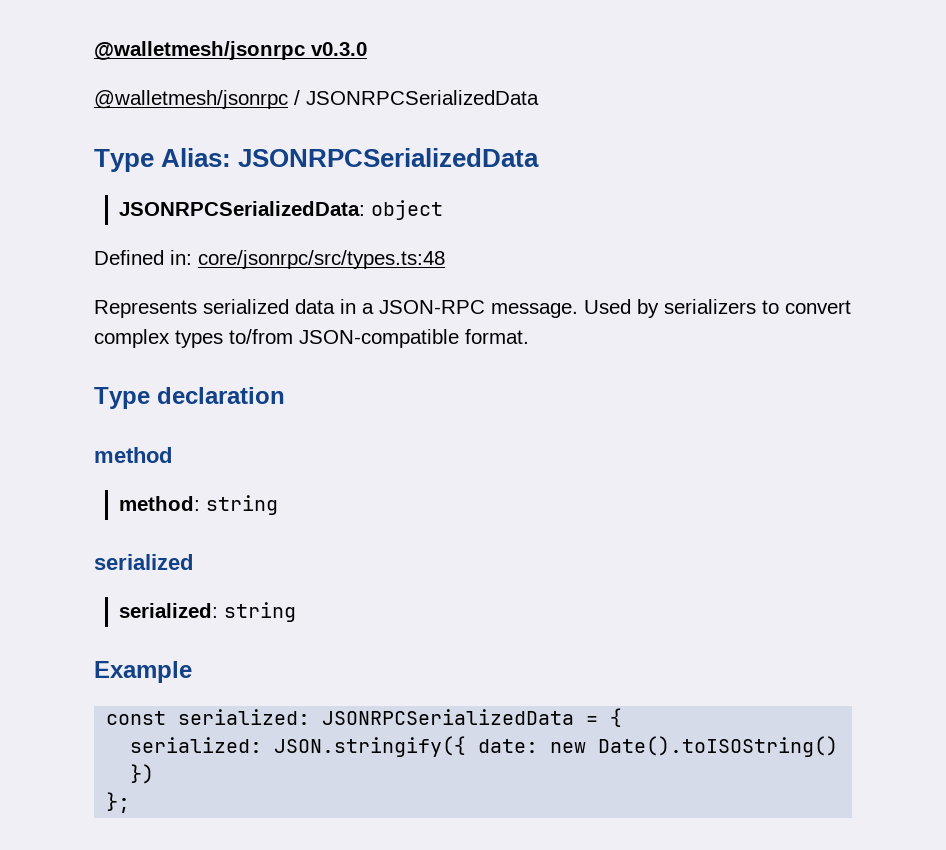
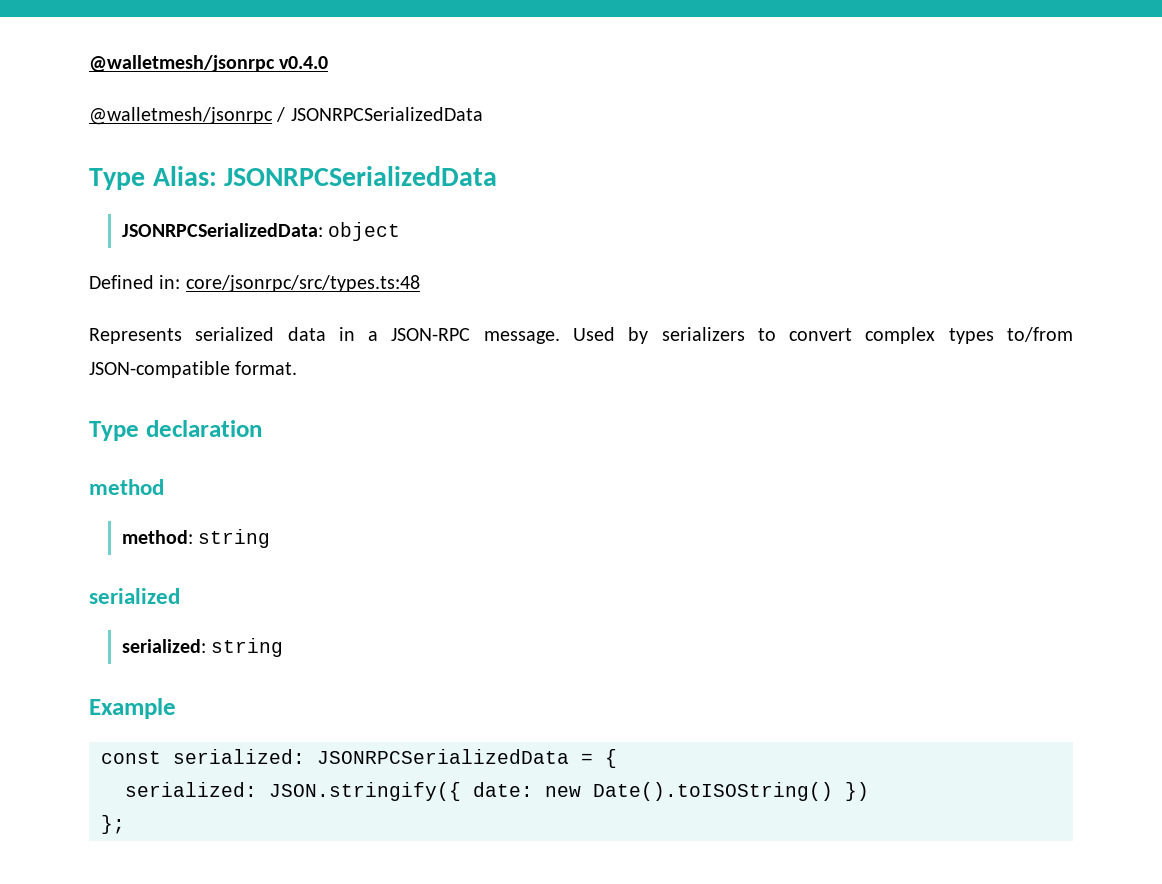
- @walletmesh/jsonrpc v0.3.0
+ @walletmesh/jsonrpc v0.4.0

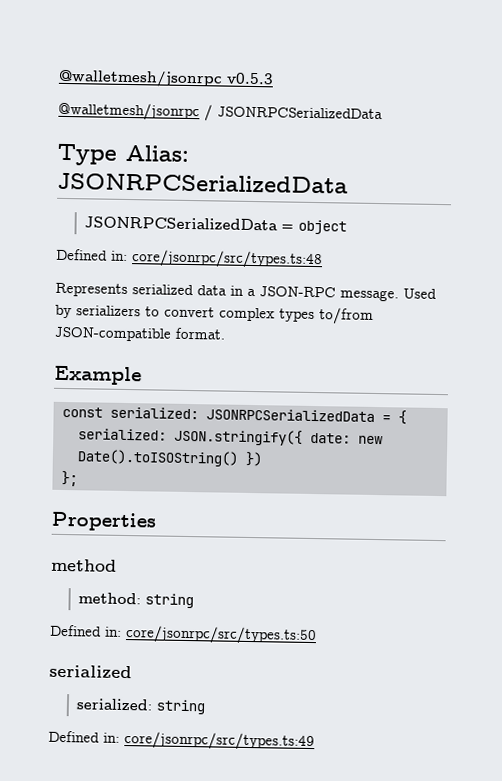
- @walletmesh/jsonrpc v0.4.0
+ @walletmesh/jsonrpc v0.5.3
- JSONRPCSerializedData: object
+ JSONRPCSerializedData = object
- Type declaration
- method
- method: string
- serialized
- serialized: string
+ Properties
+ method
+ method: string
+ Defined in: core/jsonrpc/src/types.ts:50
+ serialized
+ serialized: string
+ Defined in: core/jsonrpc/src/types.ts:49

